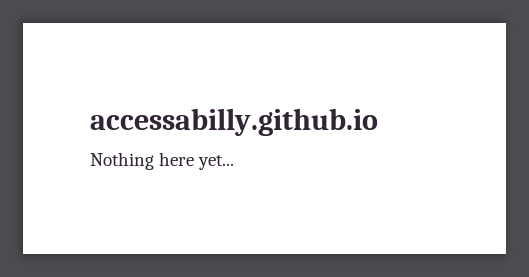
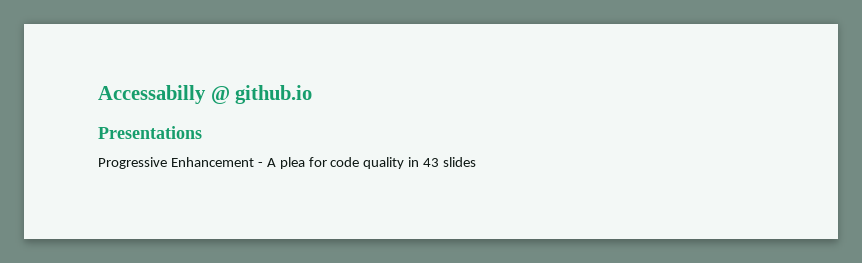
- accessabilly.github.io
- Nothing here yet...
+ Accessabilly @ github.io
+ Presentations
+ Progressive Enhancement - A plea for code quality in 43 slides

